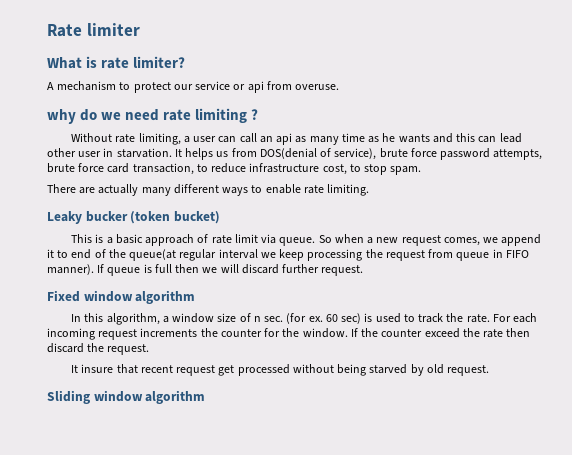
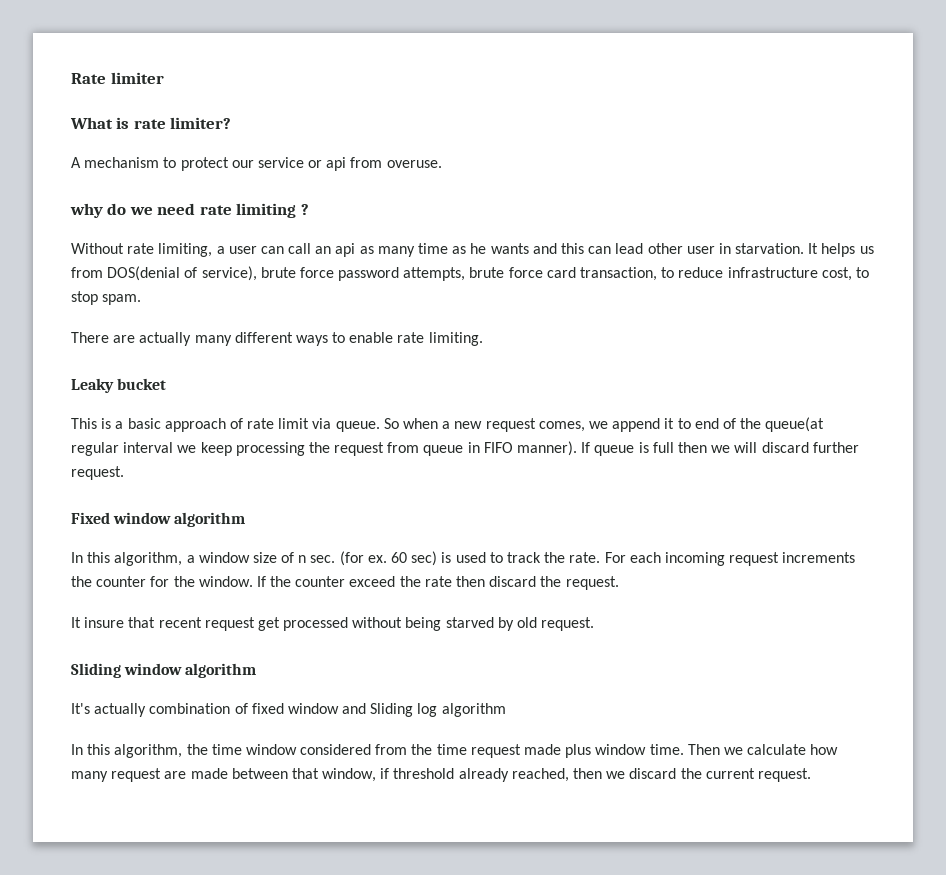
- Leaky bucker (token bucket)
+ Leaky bucket
+ It's actually combination of fixed window and Sliding log algorithm
+ In this algorithm, the time window considered from the time request made plus window time. Then we calculate how many request are made between that window, if threshold already reached, then we discard the current request.

